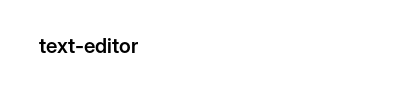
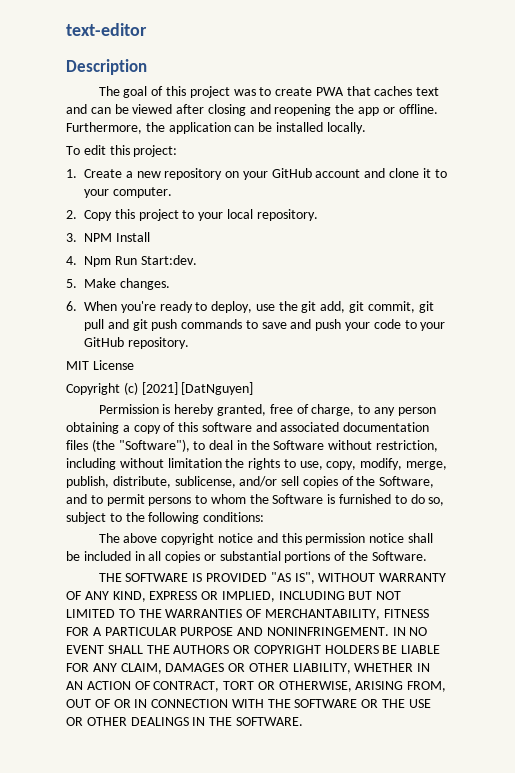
+ Description
+ The goal of this project was to create PWA that caches text and can be viewed after closing and reopening the app or offline. Furthermore, the application can be installed locally.
+ To edit this project:
+ 1. Create a new repository on your GitHub account and clone it to your computer.
+ 2. Copy this project to your local repository.
+ 3. NPM Install
+ 4. Npm Run Start:dev.
+ 5. Make changes.
+ 6. When you're ready to deploy, use the git add, git commit, git pull and git push commands to save and push your code to your GitHub repository.
+ MIT License
+ Copyright (c) [2021] [DatNguyen]
+ Permission is hereby granted, free of charge, to any person obtaining a copy of this software and associated documentation files (the "Software"), to deal in the Software without restriction, including without limitation the rights to use, copy, modify, merge, publish, distribute, sublicense, and/or sell copies of the Software, and to permit persons to whom the Software is furnished to do so, subject to the following conditions:
+ The above copyright notice and this permission notice shall be included in all copies or substantial portions of the Software.
+ THE SOFTWARE IS PROVIDED "AS IS", WITHOUT WARRANTY OF ANY KIND, EXPRESS OR IMPLIED, INCLUDING BUT NOT LIMITED TO THE WARRANTIES OF MERCHANTABILITY, FITNESS FOR A PARTICULAR PURPOSE AND NONINFRINGEMENT. IN NO EVENT SHALL THE AUTHORS OR COPYRIGHT HOLDERS BE LIABLE FOR ANY CLAIM, DAMAGES OR OTHER LIABILITY, WHETHER IN AN ACTION OF CONTRACT, TORT OR OTHERWISE, ARISING FROM, OUT OF OR IN CONNECTION WITH THE SOFTWARE OR THE USE OR OTHER DEALINGS IN THE SOFTWARE.

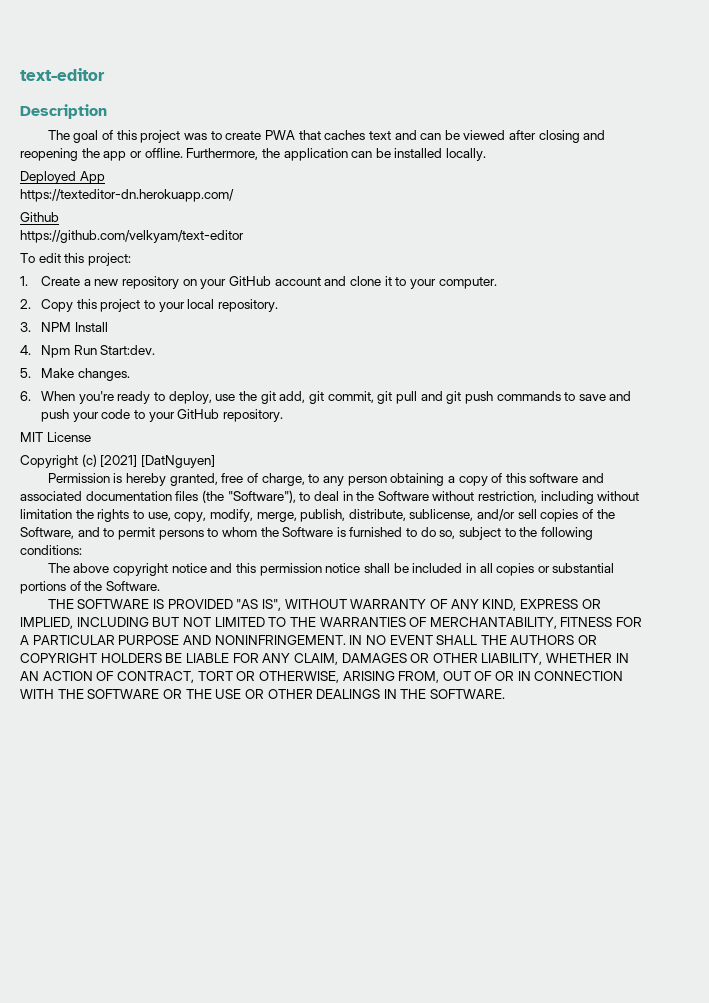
+ Deployed App
+ https://texteditor-dn.herokuapp.com/
+ Github
+ https://github.com/velkyam/text-editor

